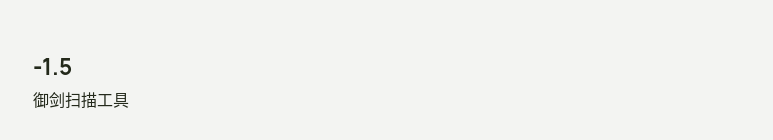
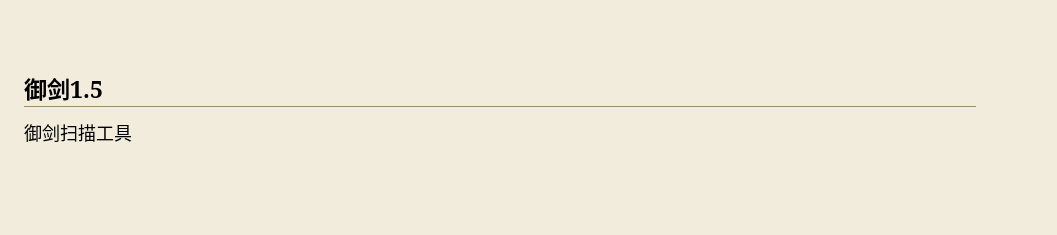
- -1.5
+ 御剑1.5

